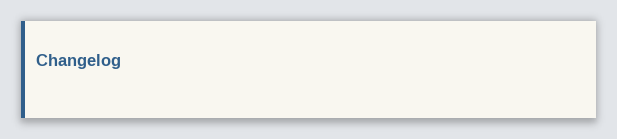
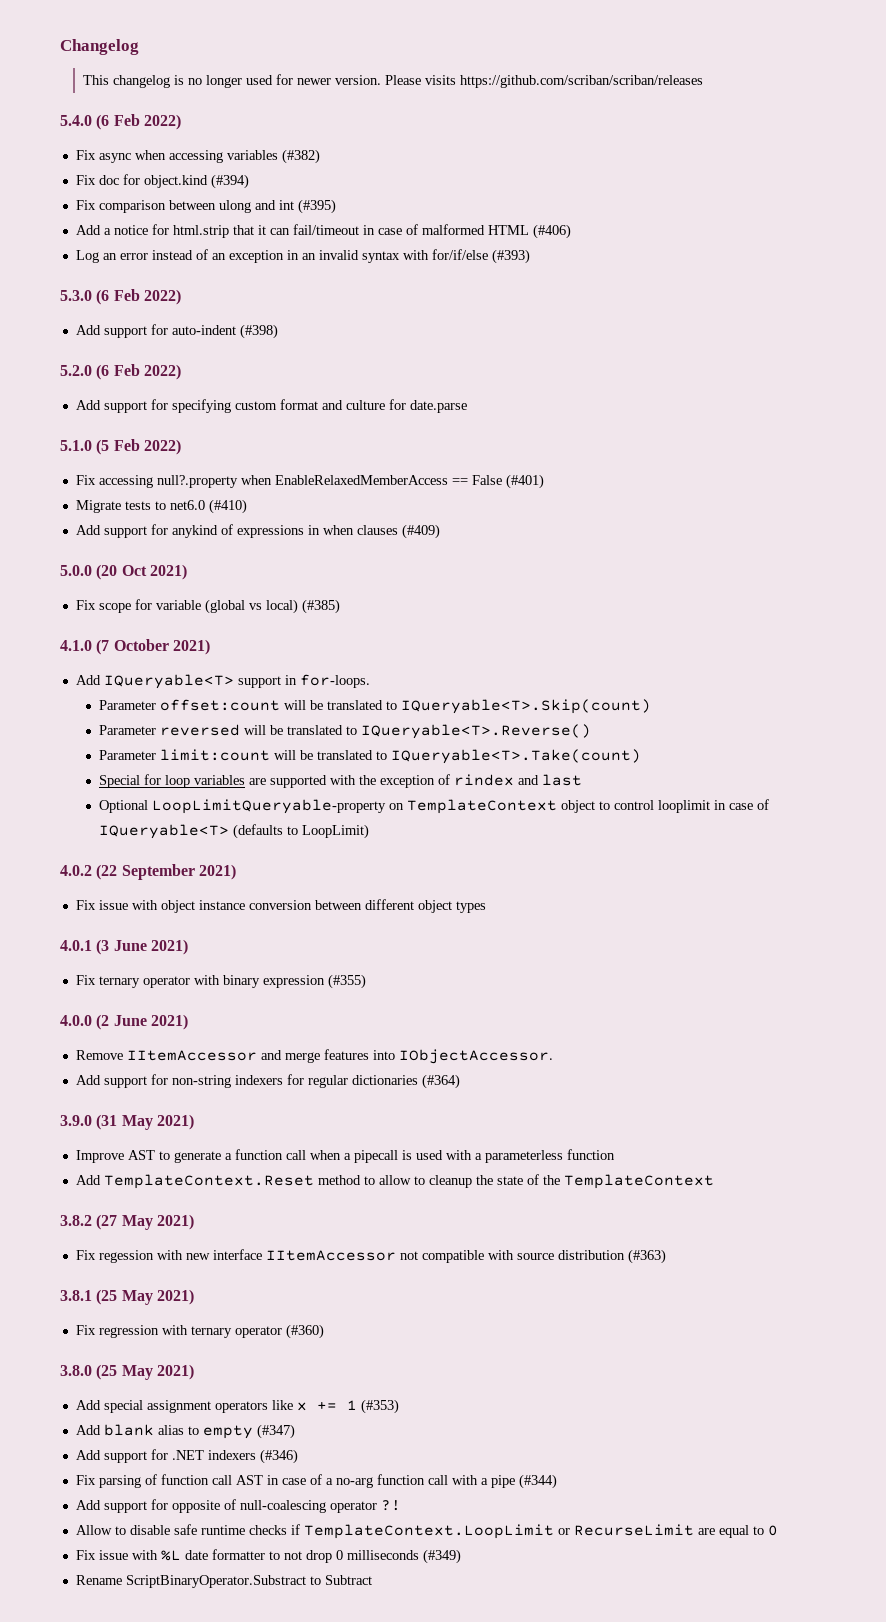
+ This changelog is no longer used for newer version. Please visits https://github.com/scriban/scriban/releases
+ 5.4.0 (6 Feb 2022)
+ Fix async when accessing variables (#382)
+ Fix doc for object.kind (#394)
+ Fix comparison between ulong and int (#395)
+ Add a notice for html.strip that it can fail/timeout in case of malformed HTML (#406)
+ Log an error instead of an exception in an invalid syntax with for/if/else (#393)
+ 5.3.0 (6 Feb 2022)
+ Add support for auto-indent (#398)
+ 5.2.0 (6 Feb 2022)
+ Add support for specifying custom format and culture for date.parse
+ 5.1.0 (5 Feb 2022)
+ Fix accessing null?.property when EnableRelaxedMemberAccess == False (#401)
+ Migrate tests to net6.0 (#410)
+ Add support for anykind of expressions in when clauses (#409)
+ 5.0.0 (20 Oct 2021)
+ Fix scope for variable (global vs local) (#385)
+ 4.1.0 (7 October 2021)
+ Add IQueryable<T> support in for-loops.
+ Parameter offset:count will be translated to IQueryable<T>.Skip(count)
+ Parameter reversed will be translated to IQueryable<T>.Reverse()
+ Parameter limit:count will be translated to IQueryable<T>.Take(count)
+ Special for loop variables are supported with the exception of rindex and last
+ Optional LoopLimitQueryable-property on TemplateContext object to control looplimit in case of IQueryable<T> (defaults to LoopLimit)
+ 4.0.2 (22 September 2021)
+ Fix issue with object instance conversion between different object types
+ 4.0.1 (3 June 2021)
+ Fix ternary operator with binary expression (#355)
+ 4.0.0 (2 June 2021)
+ Remove IItemAccessor and merge features into IObjectAccessor.
+ Add support for non-string indexers for regular dictionaries (#364)
+ 3.9.0 (31 May 2021)
+ Improve AST to generate a function call when a pipecall is used with a parameterless function
+ Add TemplateContext.Reset method to allow to cleanup the state of the TemplateContext
+ 3.8.2 (27 May 2021)
+ Fix regession with new interface IItemAccessor not compatible with source distribution (#363)
+ 3.8.1 (25 May 2021)
+ Fix regression with ternary operator (#360)
+ 3.8.0 (25 May 2021)
+ Add special assignment operators like x += 1 (#353)
+ Add blank alias to empty (#347)
+ Add support for .NET indexers (#346)
+ Fix parsing of function call AST in case of a no-arg function call with a pipe (#344)
+ Add support for opposite of null-coalescing operator ?!
+ Allow to disable safe runtime checks if TemplateContext.LoopLimit or RecurseLimit are equal to 0
+ Fix issue with %L date formatter to not drop 0 milliseconds (#349)
+ Rename ScriptBinaryOperator.Substract to Subtract

